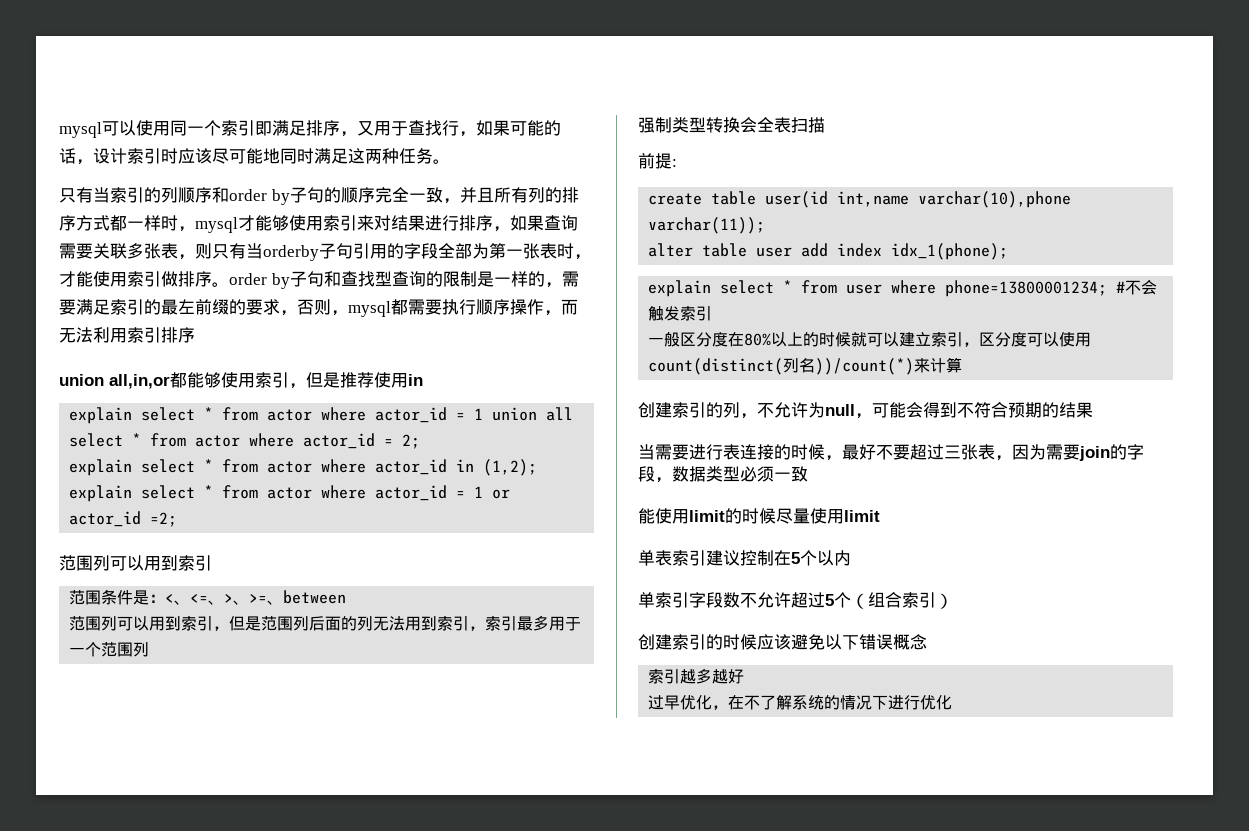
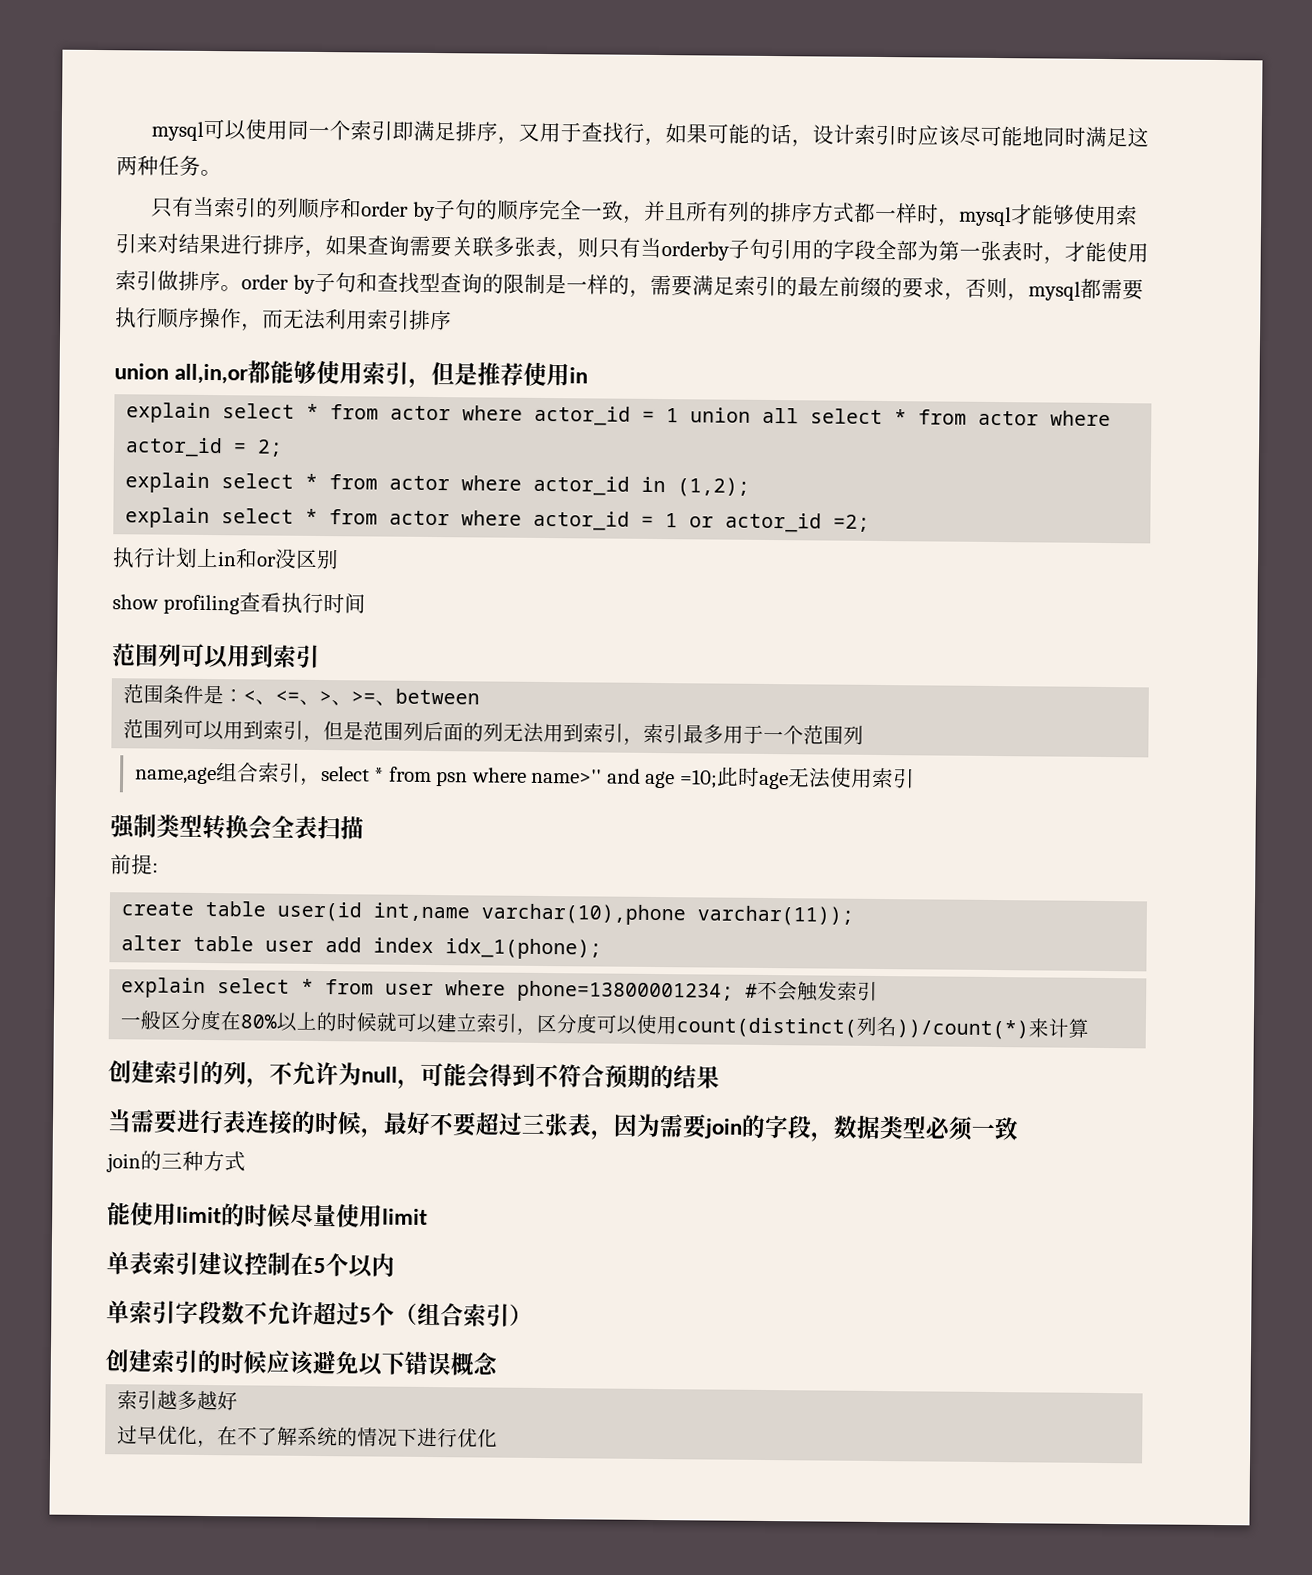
+ 执行计划上in和or没区别
+ show profiling查看执行时间
+ name,age组合索引，select * from psn where name>'' and age =10;此时age无法使用索引
+ join的三种方式

